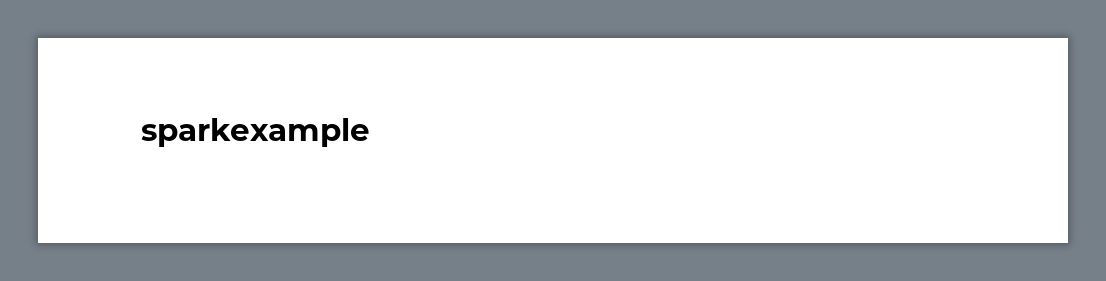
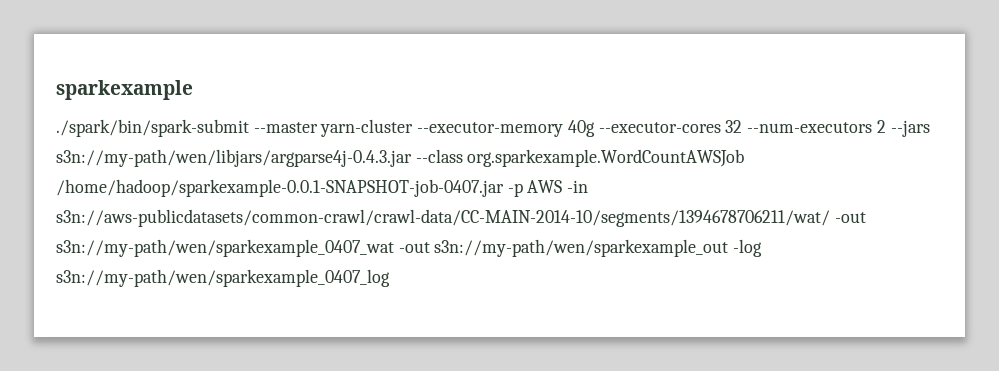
+ ./spark/bin/spark-submit --master yarn-cluster --executor-memory 40g --executor-cores 32 --num-executors 2 --jars s3n://my-path/wen/libjars/argparse4j-0.4.3.jar --class org.sparkexample.WordCountAWSJob /home/hadoop/sparkexample-0.0.1-SNAPSHOT-job-0407.jar -p AWS -in s3n://aws-publicdatasets/common-crawl/crawl-data/CC-MAIN-2014-10/segments/1394678706211/wat/ -out s3n://my-path/wen/sparkexample_0407_wat -out s3n://my-path/wen/sparkexample_out -log s3n://my-path/wen/sparkexample_0407_log

